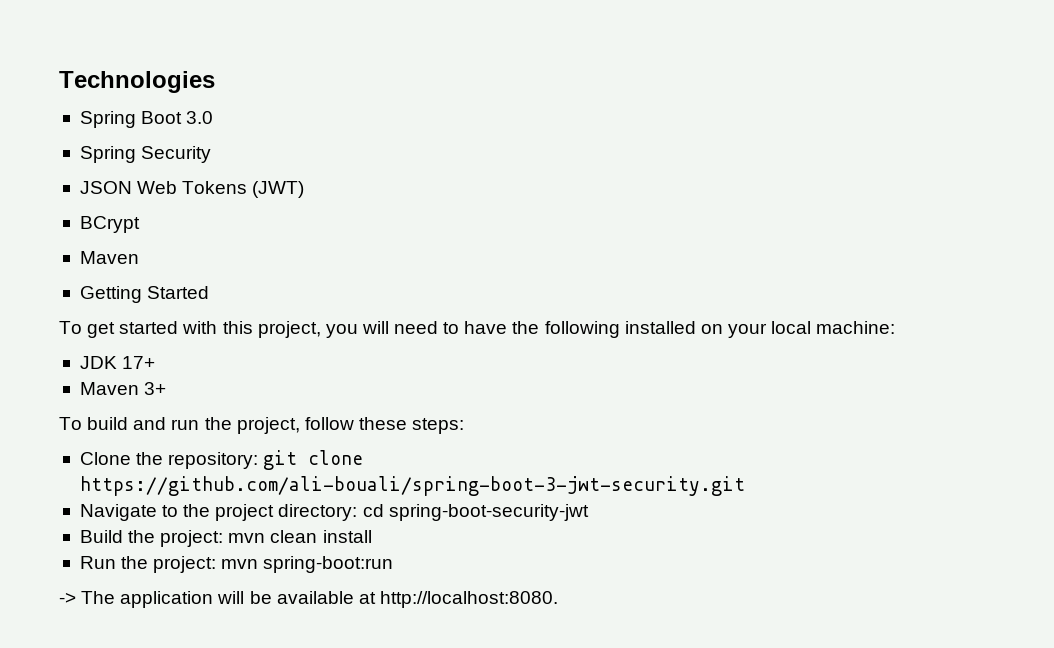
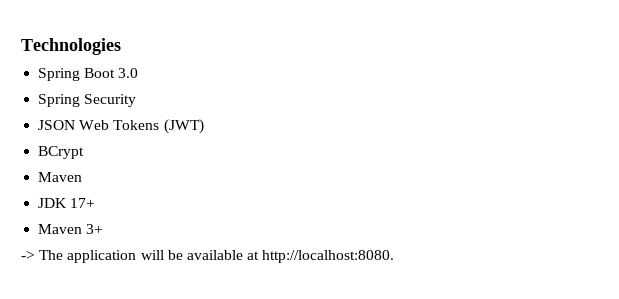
- Getting Started
- To get started with this project, you will need to have the following installed on your local machine:
  JDK 17+
  Maven 3+
- To build and run the project, follow these steps:
- Clone the repository: git clone https://github.com/ali-bouali/spring-boot-3-jwt-security.git
- Navigate to the project directory: cd spring-boot-security-jwt
- Build the project: mvn clean install
- Run the project: mvn spring-boot:run

